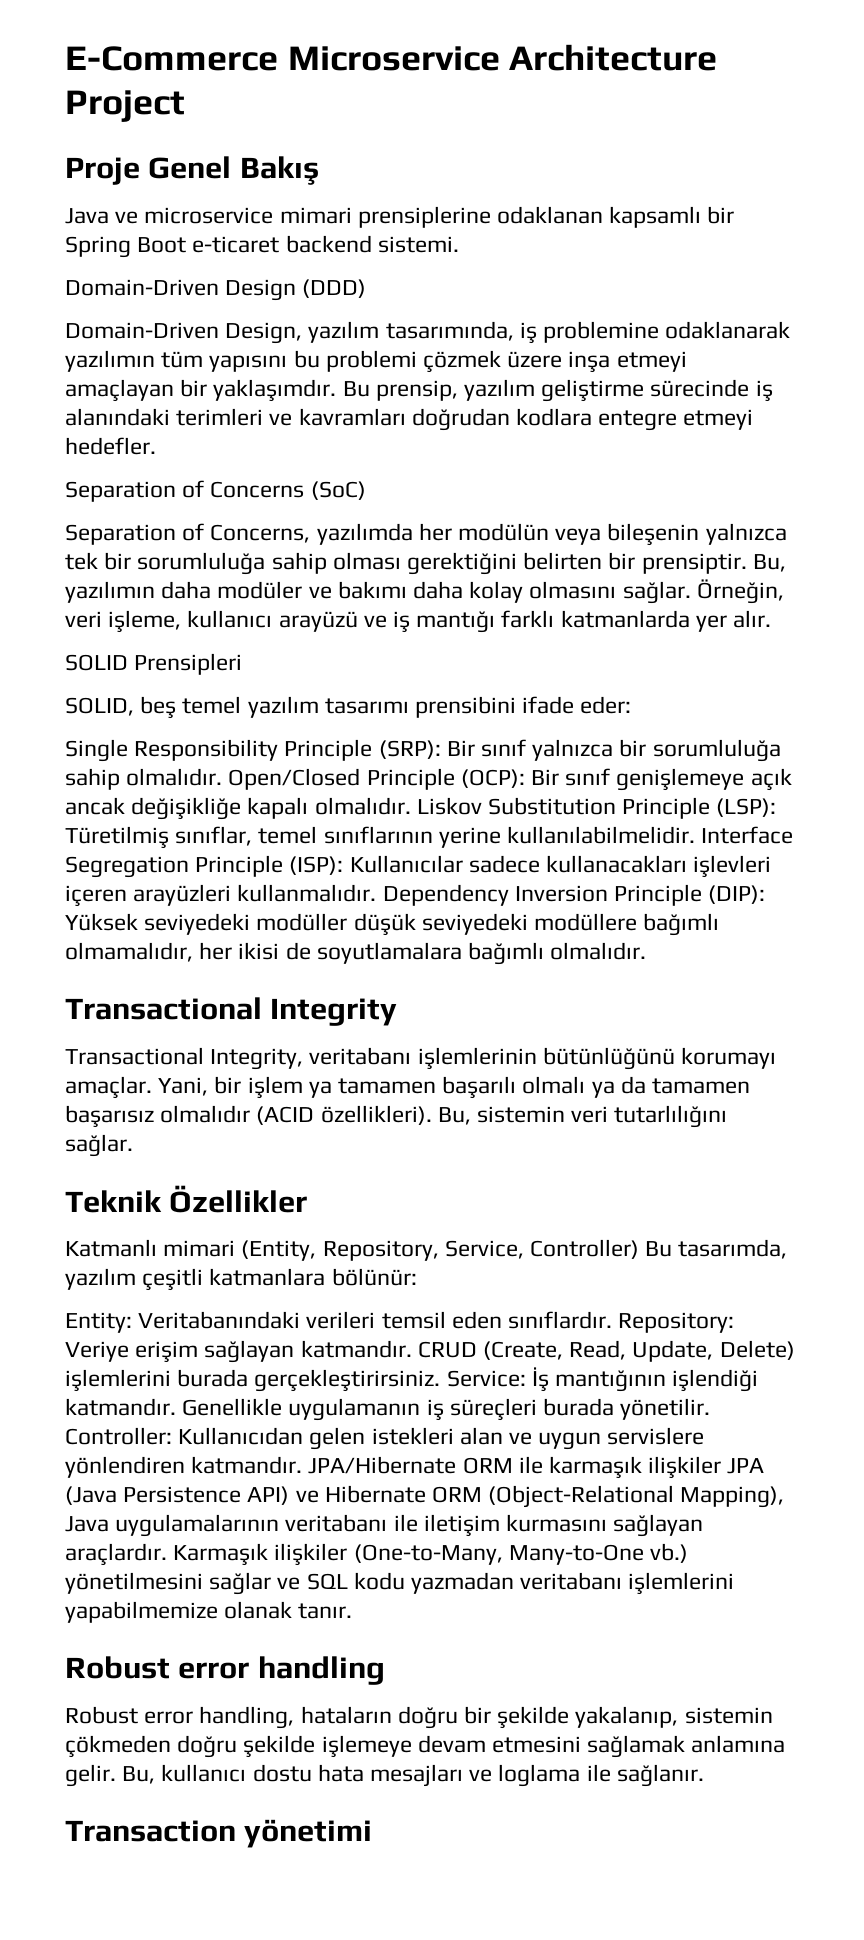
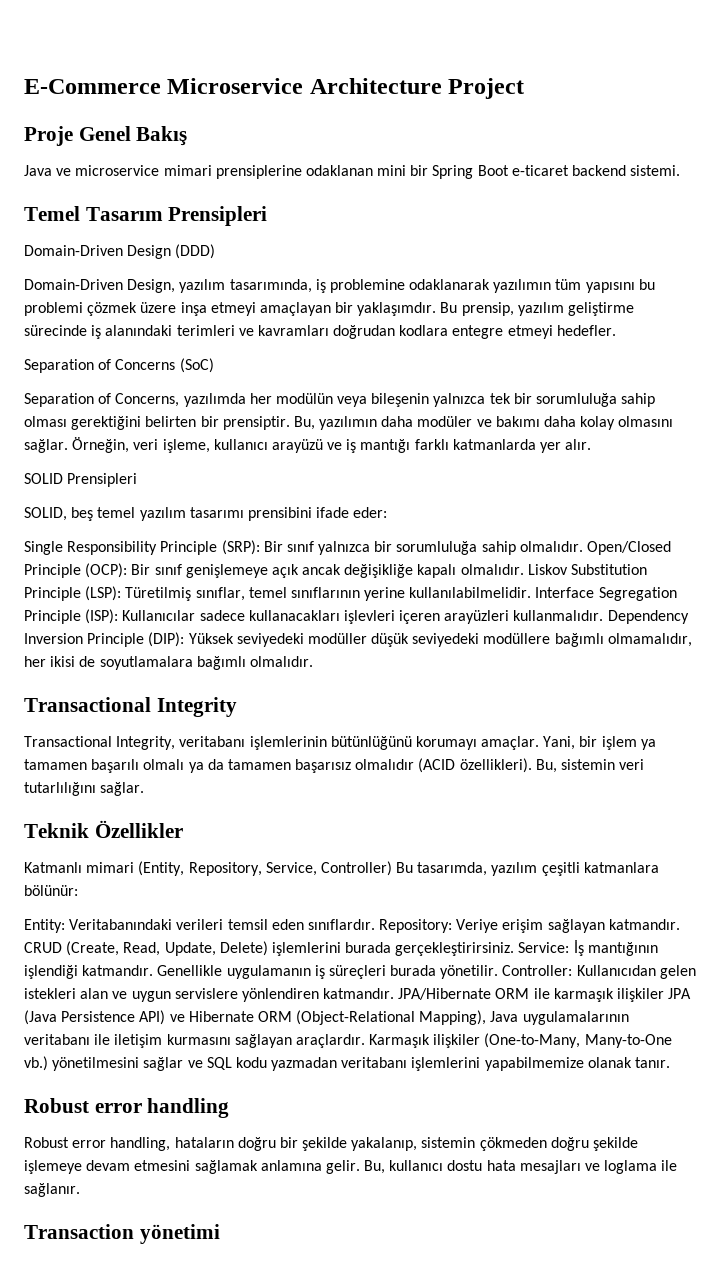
- Java ve microservice mimari prensiplerine odaklanan kapsamlı bir Spring Boot e-ticaret backend sistemi.
+ Java ve microservice mimari prensiplerine odaklanan mini bir Spring Boot e-ticaret backend sistemi.
+ Temel Tasarım Prensipleri

